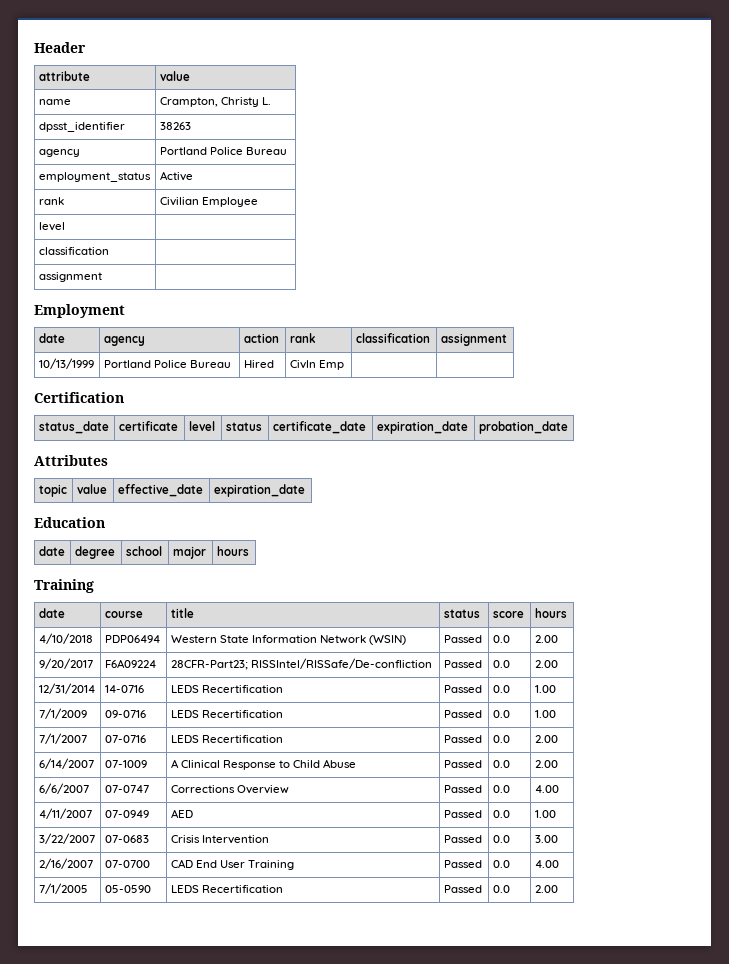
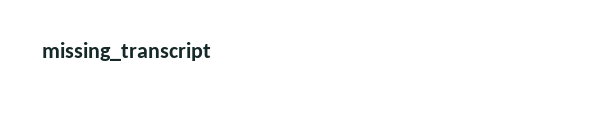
- Header
- attribute | value
- name | Crampton, Christy L.
- dpsst_identifier | 38263
- agency | Portland Police Bureau
- employment_status | Active
- rank | Civilian Employee
- level |
- classification |
- assignment |
- Employment
- date | agency | action | rank | classification | assignment
- 10/13/1999 | Portland Police Bureau | Hired | Civln Emp | |
- Certification
- status_date | certificate | level | status | certificate_date | expiration_date | probation_date
- Attributes
- topic | value | effective_date | expiration_date
- Education
- date | degree | school | major | hours
- Training
- date | course | title | status | score | hours
- 4/10/2018 | PDP06494 | Western State Information Network (WSIN) | Passed | 0.0 | 2.00
- 9/20/2017 | F6A09224 | 28CFR-Part23; RISSIntel/RISSafe/De-confliction | Passed | 0.0 | 2.00
- 12/31/2014 | 14-0716 | LEDS Recertification | Passed | 0.0 | 1.00
- 7/1/2009 | 09-0716 | LEDS Recertification | Passed | 0.0 | 1.00
- 7/1/2007 | 07-0716 | LEDS Recertification | Passed | 0.0 | 2.00
- 6/14/2007 | 07-1009 | A Clinical Response to Child Abuse | Passed | 0.0 | 2.00
- 6/6/2007 | 07-0747 | Corrections Overview | Passed | 0.0 | 4.00
- 4/11/2007 | 07-0949 | AED | Passed | 0.0 | 1.00
- 3/22/2007 | 07-0683 | Crisis Intervention | Passed | 0.0 | 3.00
- 2/16/2007 | 07-0700 | CAD End User Training | Passed | 0.0 | 4.00
- 7/1/2005 | 05-0590 | LEDS Recertification | Passed | 0.0 | 2.00
+ missing_transcript

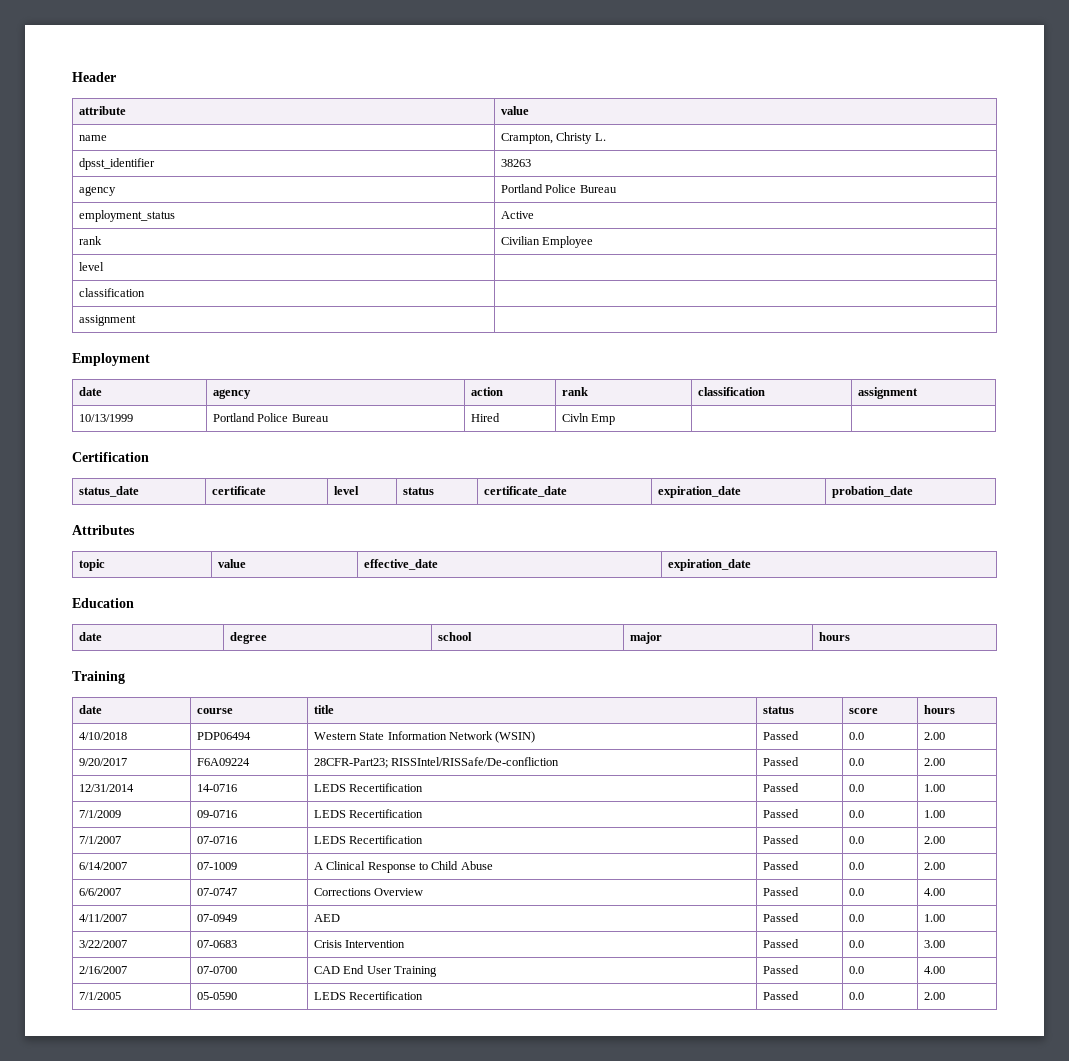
- missing_transcript
+ Header
+ attribute | value
+ name | Crampton, Christy L.
+ dpsst_identifier | 38263
+ agency | Portland Police Bureau
+ employment_status | Active
+ rank | Civilian Employee
+ level |
+ classification |
+ assignment |
+ Employment
+ date | agency | action | rank | classification | assignment
+ 10/13/1999 | Portland Police Bureau | Hired | Civln Emp | |
+ Certification
+ status_date | certificate | level | status | certificate_date | expiration_date | probation_date
+ Attributes
+ topic | value | effective_date | expiration_date
+ Education
+ date | degree | school | major | hours
+ Training
+ date | course | title | status | score | hours
+ 4/10/2018 | PDP06494 | Western State Information Network (WSIN) | Passed | 0.0 | 2.00
+ 9/20/2017 | F6A09224 | 28CFR-Part23; RISSIntel/RISSafe/De-confliction | Passed | 0.0 | 2.00
+ 12/31/2014 | 14-0716 | LEDS Recertification | Passed | 0.0 | 1.00
+ 7/1/2009 | 09-0716 | LEDS Recertification | Passed | 0.0 | 1.00
+ 7/1/2007 | 07-0716 | LEDS Recertification | Passed | 0.0 | 2.00
+ 6/14/2007 | 07-1009 | A Clinical Response to Child Abuse | Passed | 0.0 | 2.00
+ 6/6/2007 | 07-0747 | Corrections Overview | Passed | 0.0 | 4.00
+ 4/11/2007 | 07-0949 | AED | Passed | 0.0 | 1.00
+ 3/22/2007 | 07-0683 | Crisis Intervention | Passed | 0.0 | 3.00
+ 2/16/2007 | 07-0700 | CAD End User Training | Passed | 0.0 | 4.00
+ 7/1/2005 | 05-0590 | LEDS Recertification | Passed | 0.0 | 2.00

